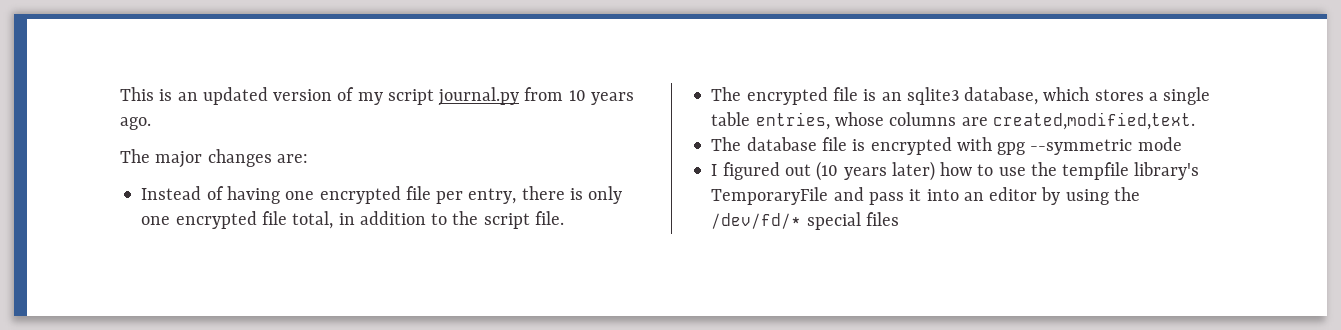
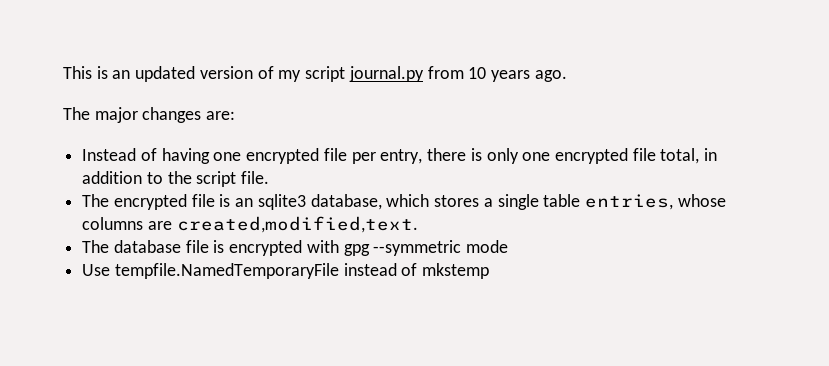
- I figured out (10 years later) how to use the tempfile library's TemporaryFile and pass it into an editor by using the /dev/fd/* special files
+ Use tempfile.NamedTemporaryFile instead of mkstemp

